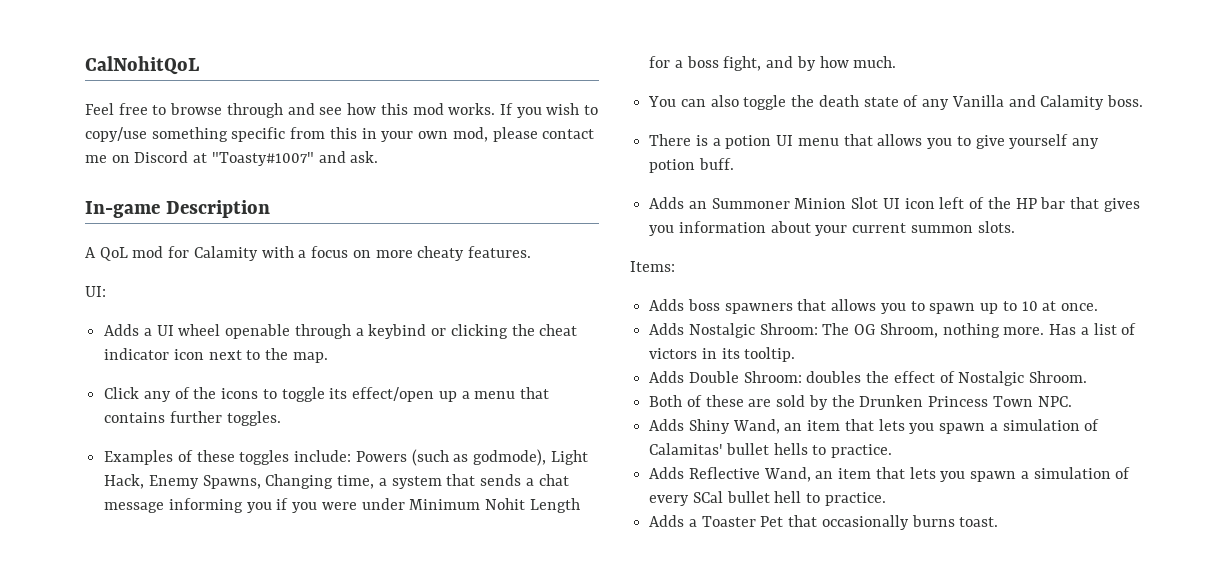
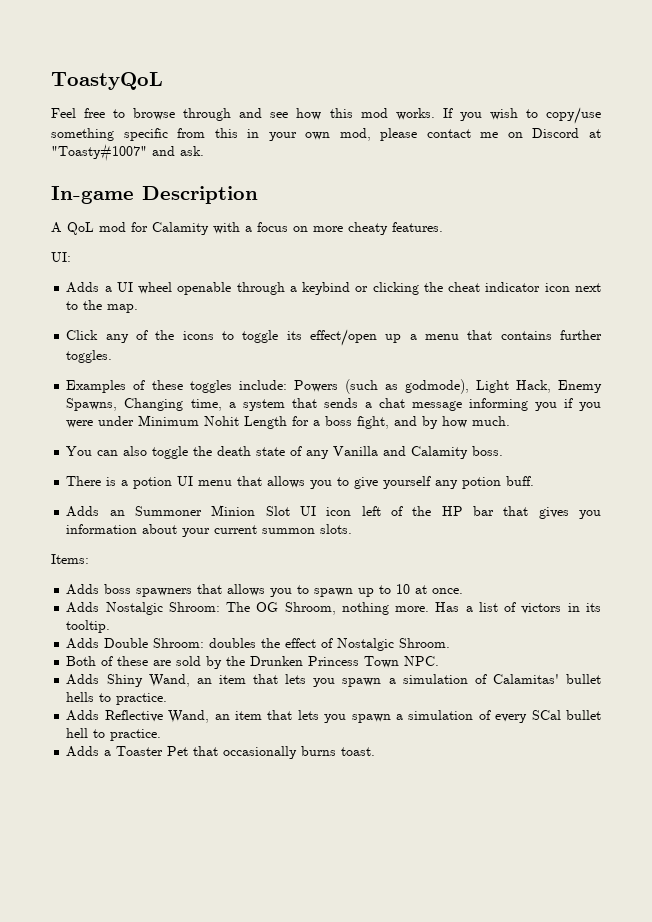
- CalNohitQoL
+ ToastyQoL

